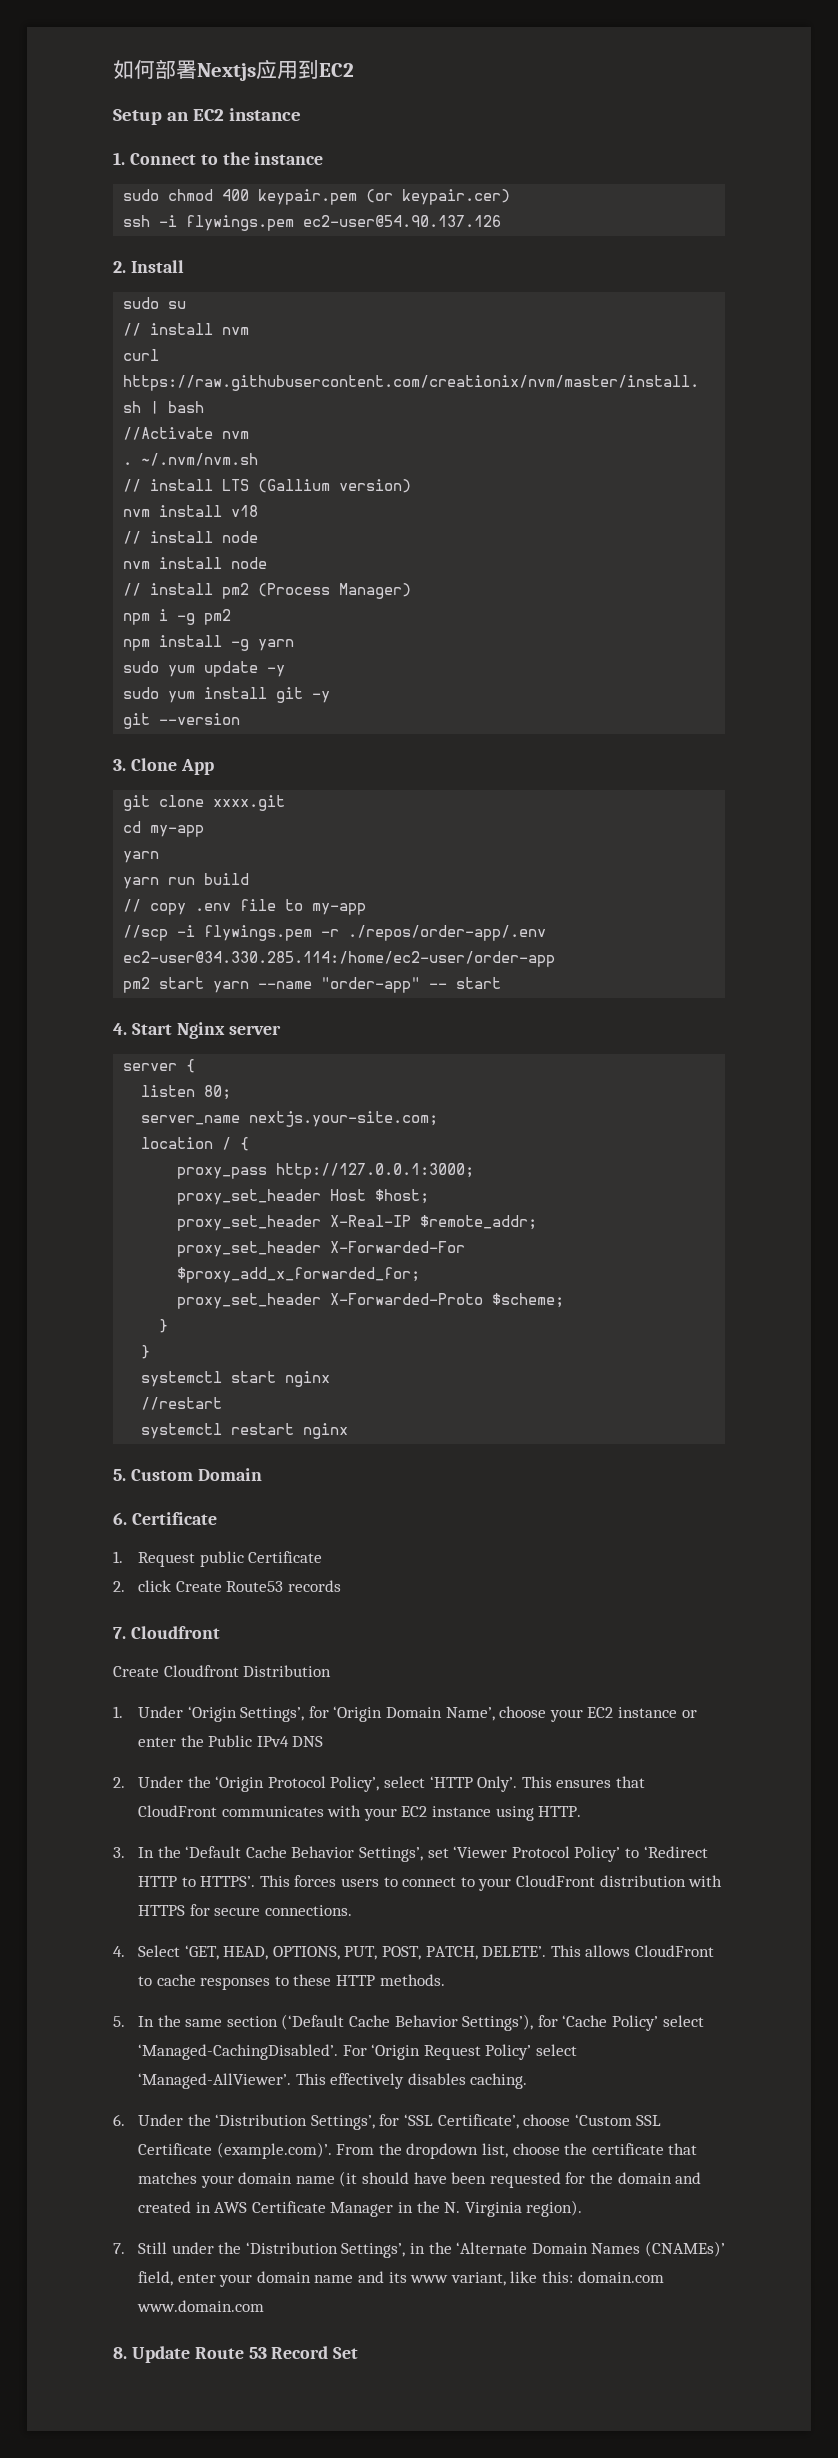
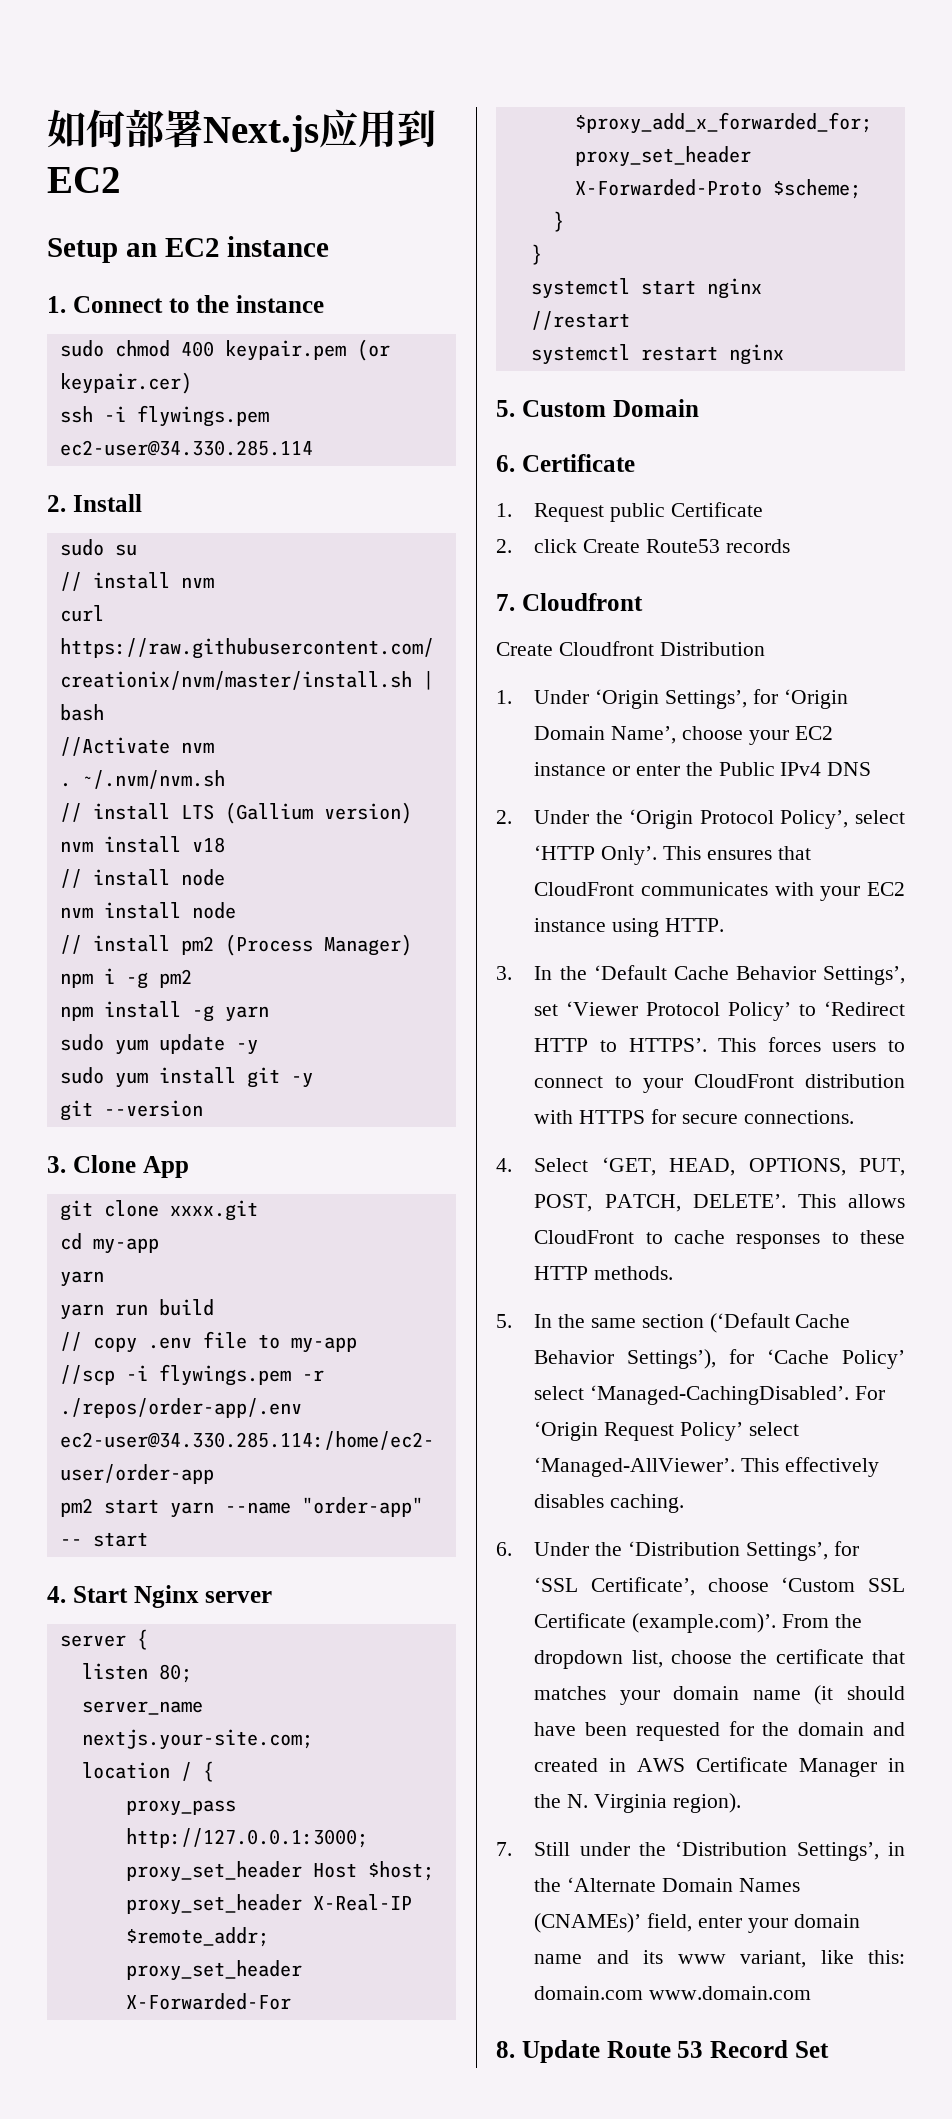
- 如何部署Nextjs应用到EC2
+ 如何部署Next.js应用到EC2
- ssh -i flywings.pem ec2-user@54.90.137.126
+ ssh -i flywings.pem ec2-user@34.330.285.114

